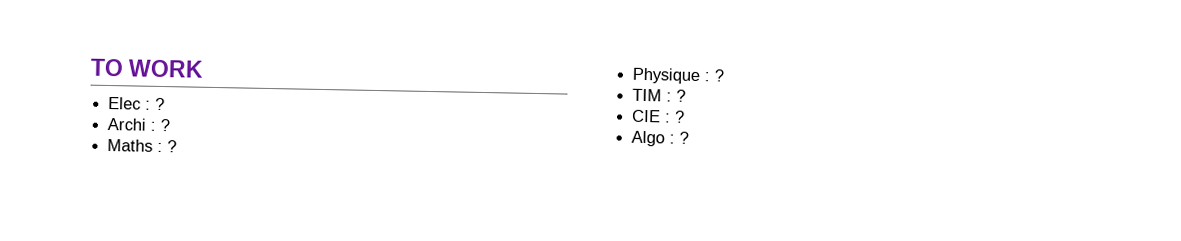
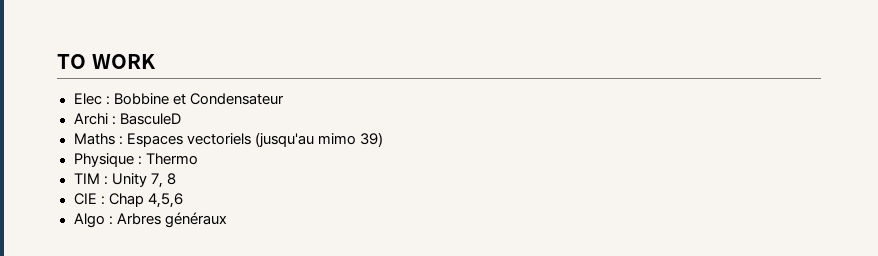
- Elec : ?
+ Elec : Bobbine et Condensateur
- Archi : ?
+ Archi : BasculeD
- Maths : ?
+ Maths : Espaces vectoriels (jusqu'au mimo 39)
- Physique : ?
+ Physique : Thermo
- TIM : ?
+ TIM : Unity 7, 8
- CIE : ?
+ CIE : Chap 4,5,6
- Algo : ?
+ Algo : Arbres généraux

